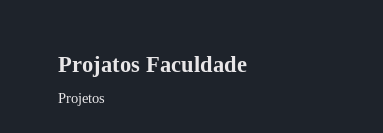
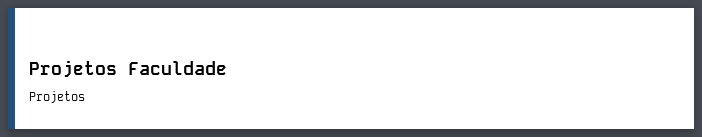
- Projatos Faculdade
+ Projetos Faculdade

